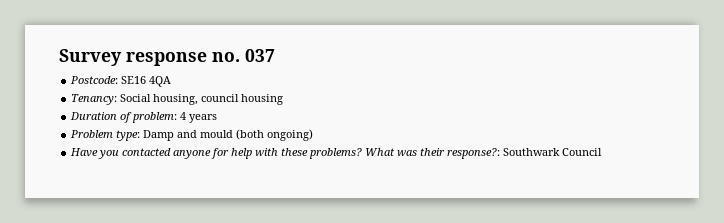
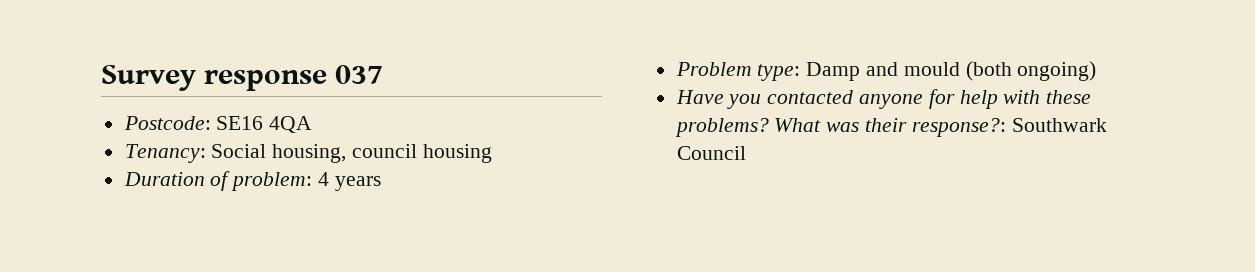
- Survey response no. 037
+ Survey response 037

